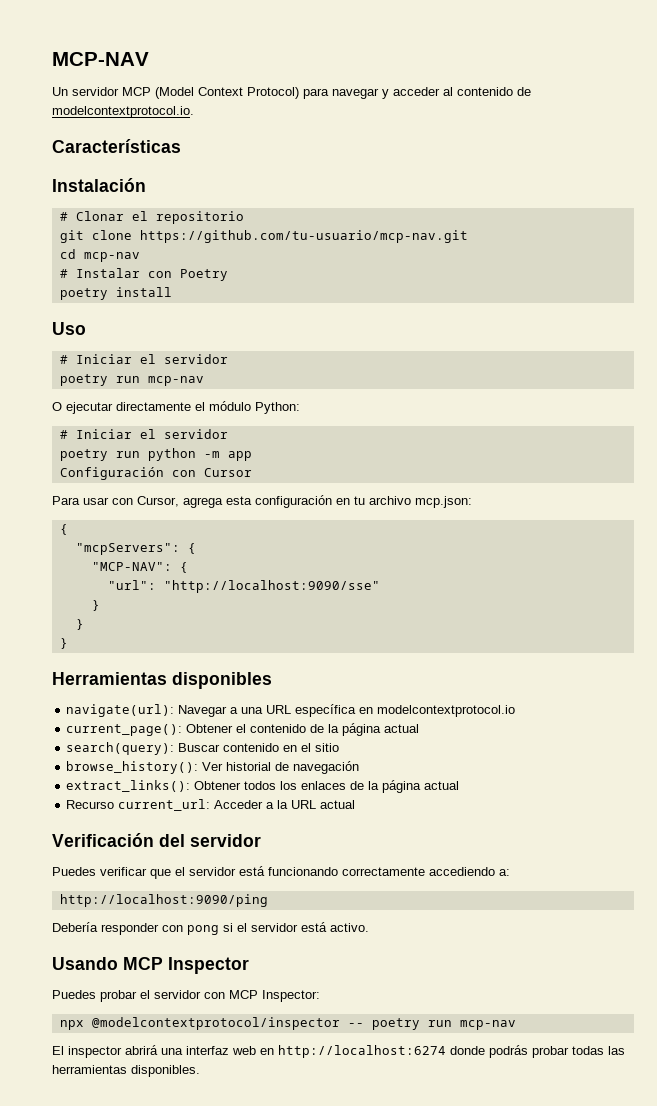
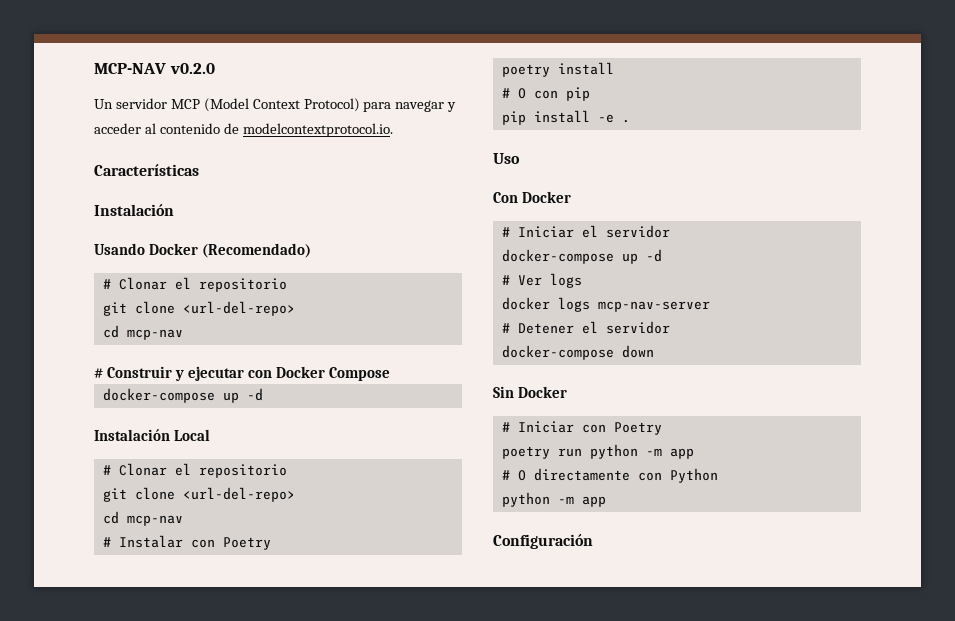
- MCP-NAV
+ MCP-NAV v0.2.0
+ Usando Docker (Recomendado)
  # Clonar el repositorio
- git clone https://github.com/tu-usuario/mcp-nav.git
+ git clone <url-del-repo>
+ cd mcp-nav
+ # Construir y ejecutar con Docker Compose
+ docker-compose up -d
+ Instalación Local
+ # Clonar el repositorio
+ git clone <url-del-repo>
+ # O con pip
+ pip install -e .
  Uso
+ Con Docker
  # Iniciar el servidor
- poetry run mcp-nav
- O ejecutar directamente el módulo Python:
- # Iniciar el servidor
+ docker-compose up -d
+ # Ver logs
+ docker logs mcp-nav-server
+ # Detener el servidor
+ docker-compose down
+ Sin Docker
+ # Iniciar con Poetry
- Configuración con Cursor
- Para usar con Cursor, agrega esta configuración en tu archivo mcp.json:
- {
- "mcpServers": {
- "MCP-NAV": {
- "url": "http://localhost:9090/sse"
- }
- }
- }
- Herramientas disponibles
- navigate(url): Navegar a una URL específica en modelcontextprotocol.io
- current_page(): Obtener el contenido de la página actual
- search(query): Buscar contenido en el sitio
- browse_history(): Ver historial de navegación
- extract_links(): Obtener todos los enlaces de la página actual
- Recurso current_url: Acceder a la URL actual
- Verificación del servidor
- Puedes verificar que el servidor está funcionando correctamente accediendo a:
- http://localhost:9090/ping
- Debería responder con pong si el servidor está activo.
- Usando MCP Inspector
- Puedes probar el servidor con MCP Inspector:
- npx @modelcontextprotocol/inspector -- poetry run mcp-nav
- El inspector abrirá una interfaz web en http://localhost:6274 donde podrás probar todas las herramientas disponibles.
+ # O directamente con Python
+ python -m app
+ Configuración

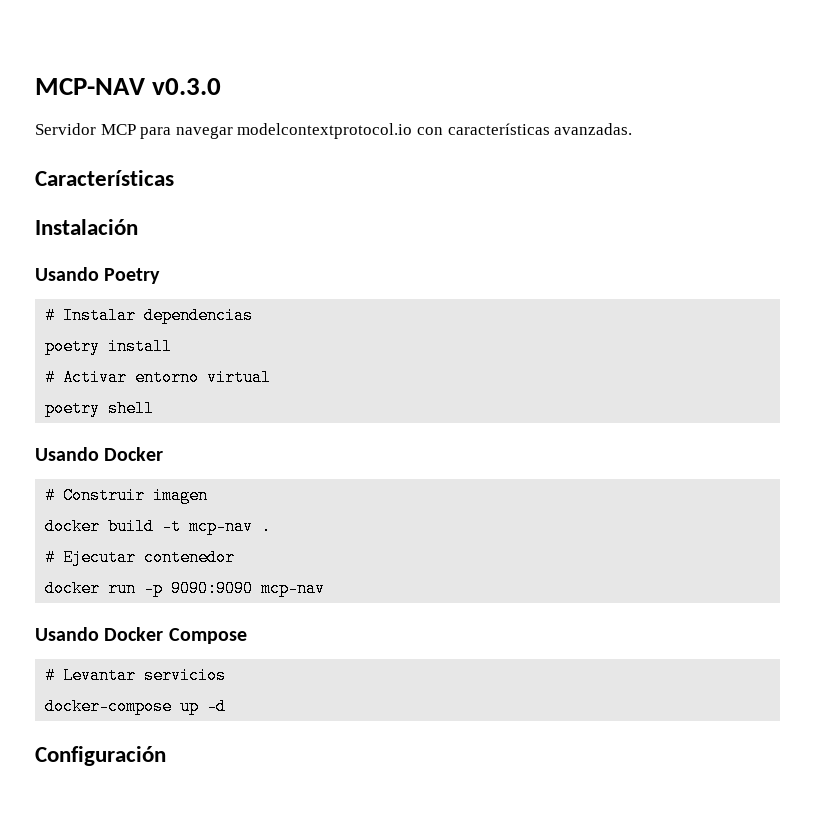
- MCP-NAV v0.2.0
- Un servidor MCP (Model Context Protocol) para navegar y acceder al contenido de modelcontextprotocol.io.
+ MCP-NAV v0.3.0
+ Servidor MCP para navegar modelcontextprotocol.io con características avanzadas.
- Usando Docker (Recomendado)
- # Clonar el repositorio
- git clone <url-del-repo>
- cd mcp-nav
- # Construir y ejecutar con Docker Compose
+ Usando Poetry
+ # Instalar dependencias
+ poetry install
+ # Activar entorno virtual
+ poetry shell
+ Usando Docker
+ # Construir imagen
+ docker build -t mcp-nav .
+ # Ejecutar contenedor
+ docker run -p 9090:9090 mcp-nav
+ Usando Docker Compose
+ # Levantar servicios
  docker-compose up -d
- Instalación Local
- # Clonar el repositorio
- git clone <url-del-repo>
- cd mcp-nav
- # Instalar con Poetry
- poetry install
- # O con pip
- pip install -e .
- Uso
- Con Docker
- # Iniciar el servidor
- docker-compose up -d
- # Ver logs
- docker logs mcp-nav-server
- # Detener el servidor
- docker-compose down
- Sin Docker
- # Iniciar con Poetry
- poetry run python -m app
- # O directamente con Python
- python -m app

